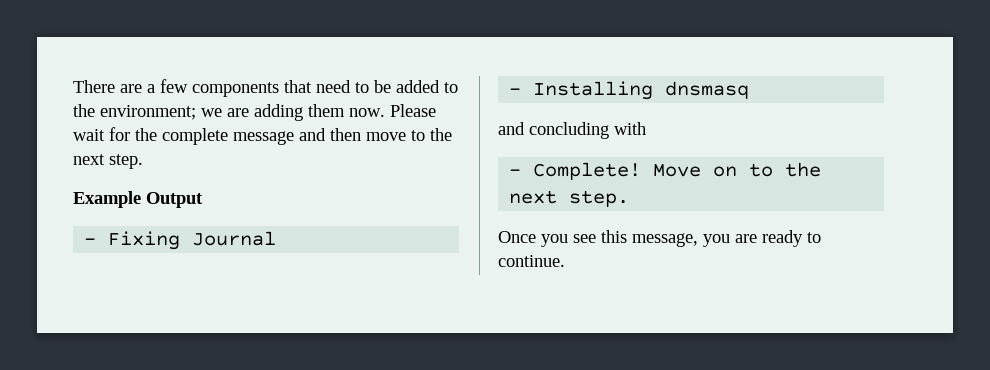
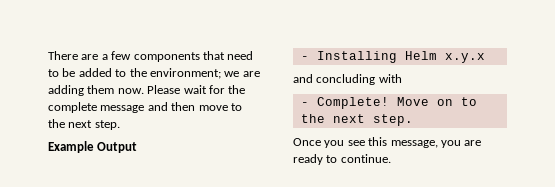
- - Fixing Journal
- - Installing dnsmasq
+ - Installing Helm x.y.x

